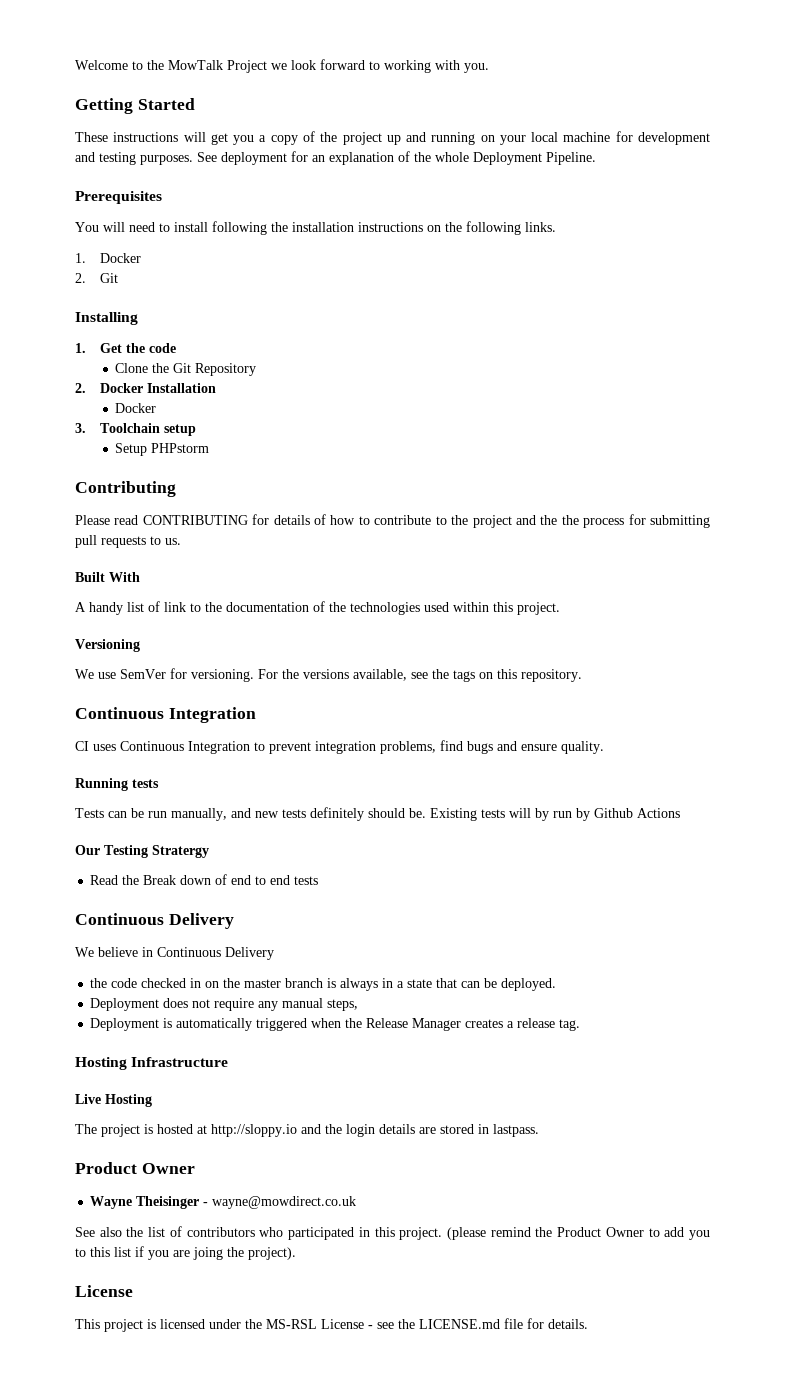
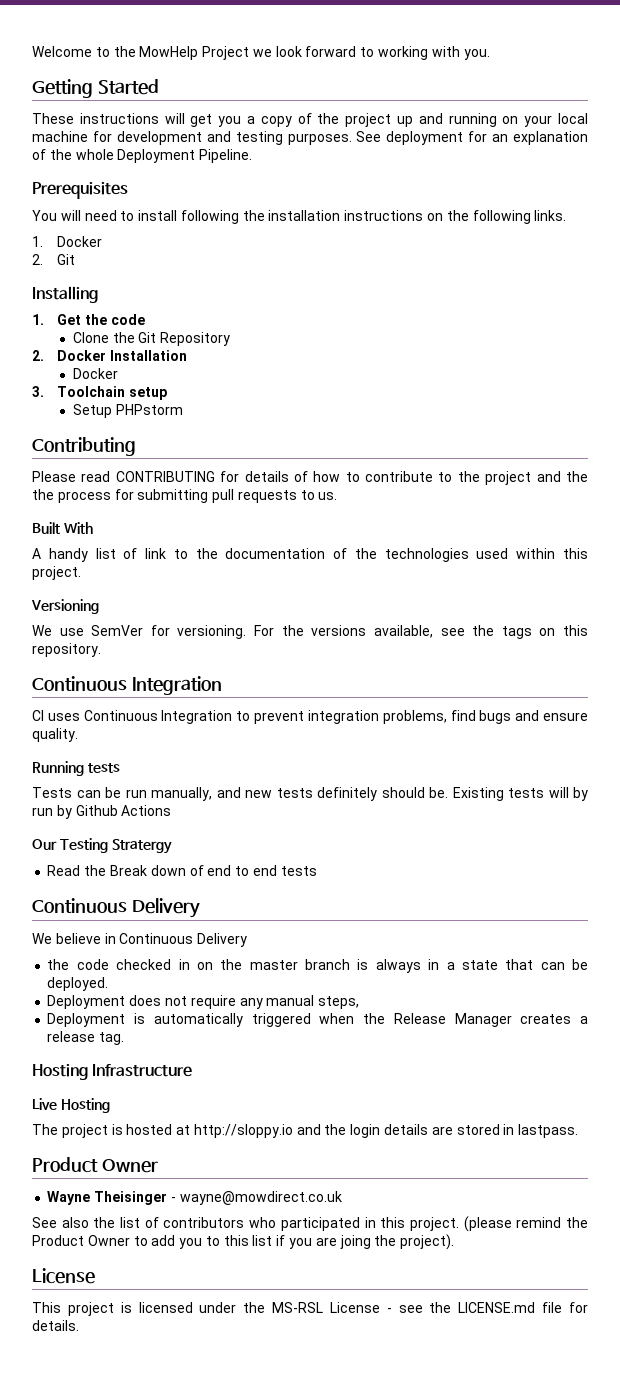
- Welcome to the MowTalk Project we look forward to working with you.
+ Welcome to the MowHelp Project we look forward to working with you.

